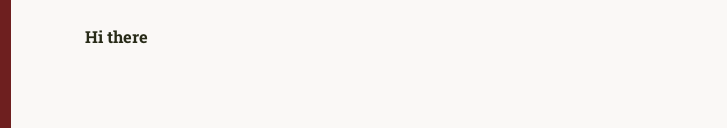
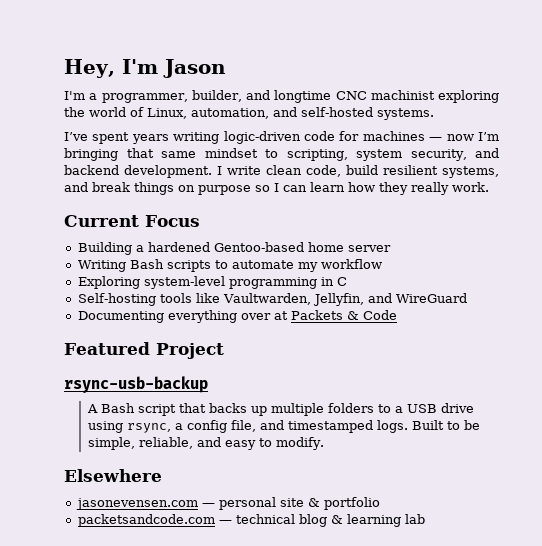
- Hi there
+ Hey, I'm Jason
+ I'm a programmer, builder, and longtime CNC machinist exploring the world of Linux, automation, and self-hosted systems.
+ I’ve spent years writing logic-driven code for machines — now I’m bringing that same mindset to scripting, system security, and backend development. I write clean code, build resilient systems, and break things on purpose so I can learn how they really work.
+ Current Focus
+ Building a hardened Gentoo-based home server
+ Writing Bash scripts to automate my workflow
+ Exploring system-level programming in C
+ Self-hosting tools like Vaultwarden, Jellyfin, and WireGuard
+ Documenting everything over at Packets & Code
+ Featured Project
+ rsync-usb-backup
+ A Bash script that backs up multiple folders to a USB drive using rsync, a config file, and timestamped logs. Built to be simple, reliable, and easy to modify.
+ Elsewhere
+ jasonevensen.com — personal site & portfolio
+ packetsandcode.com — technical blog & learning lab

